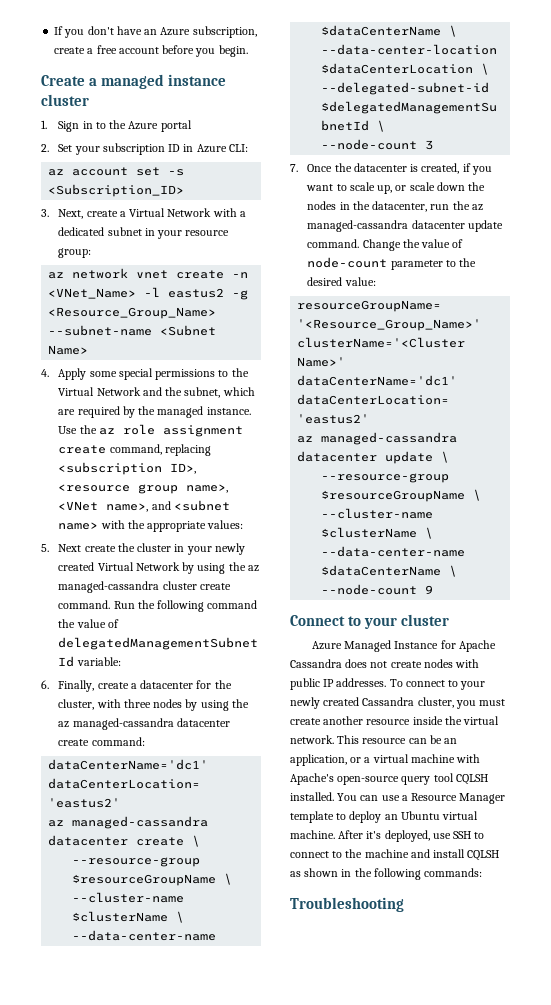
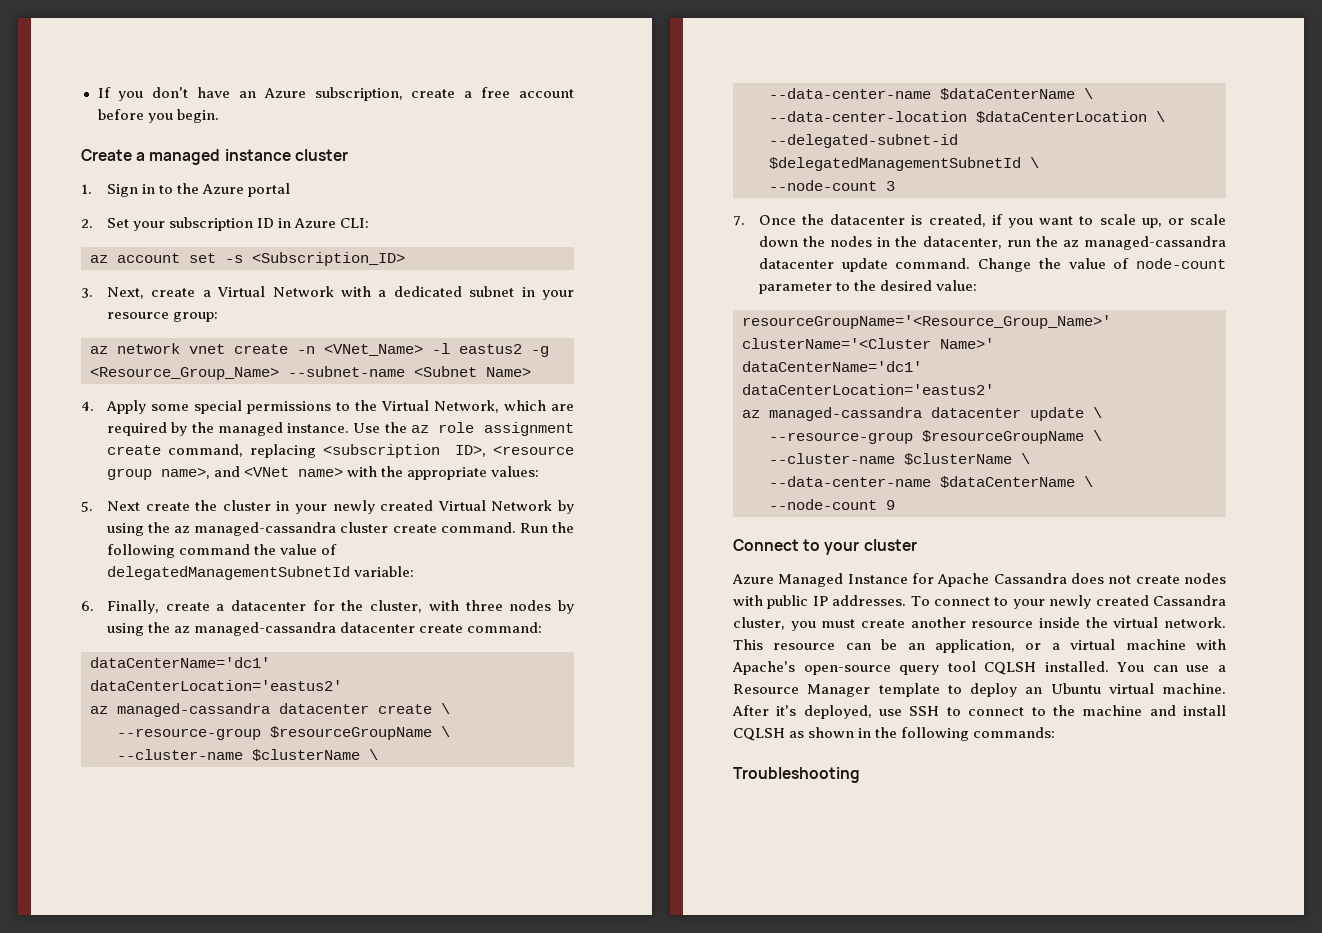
- 4. Apply some special permissions to the Virtual Network and the subnet, which are required by the managed instance.
+ 4. Apply some special permissions to the Virtual Network, which are required by the managed instance.
- Use the az role assignment create command, replacing <subscription ID>, <resource group name>, <VNet name>, and <subnet name> with the appropriate values:
+ Use the az role assignment create command, replacing <subscription ID>, <resource group name>, and <VNet name> with the appropriate values:

